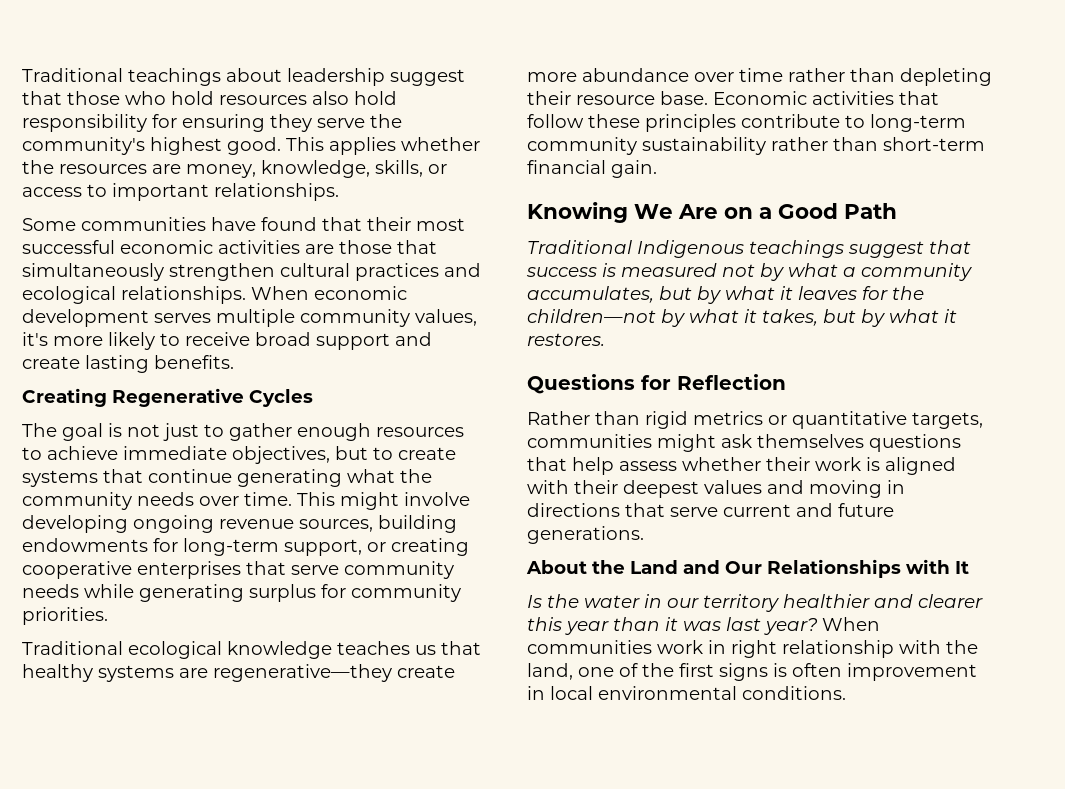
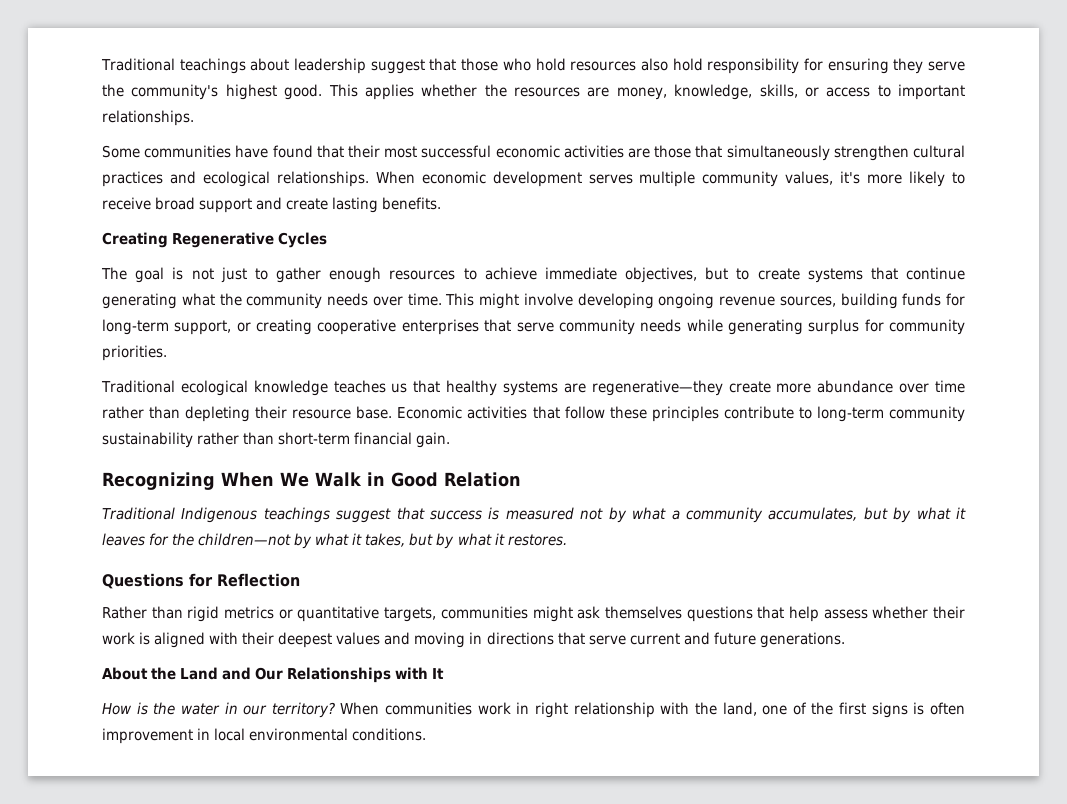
- This might involve developing ongoing revenue sources, building endowments for long-term support, or creating cooperative enterprises that serve community needs while generating surplus for community priorities.
+ This might involve developing ongoing revenue sources, building funds for long-term support, or creating cooperative enterprises that serve community needs while generating surplus for community priorities.
- Knowing We Are on a Good Path
+ Recognizing When We Walk in Good Relation
- Is the water in our territory healthier and clearer this year than it was last year?
+ How is the water in our territory?

